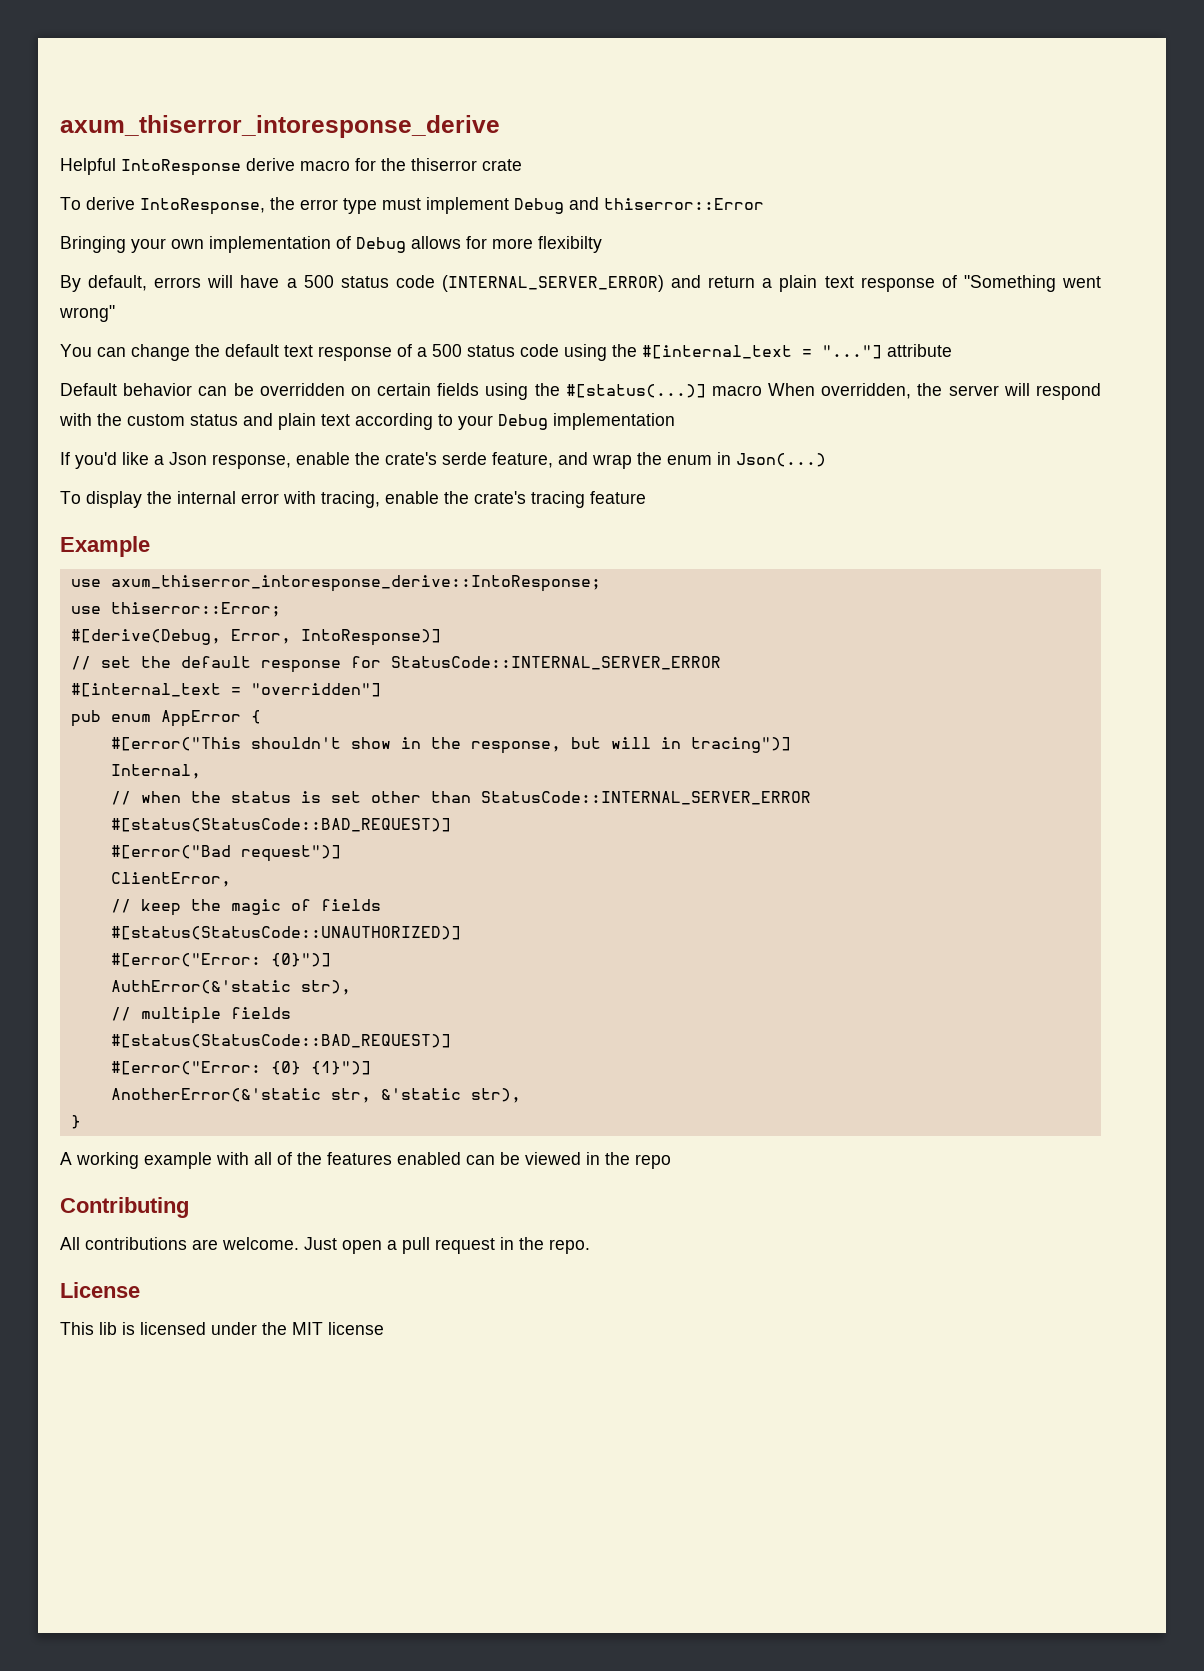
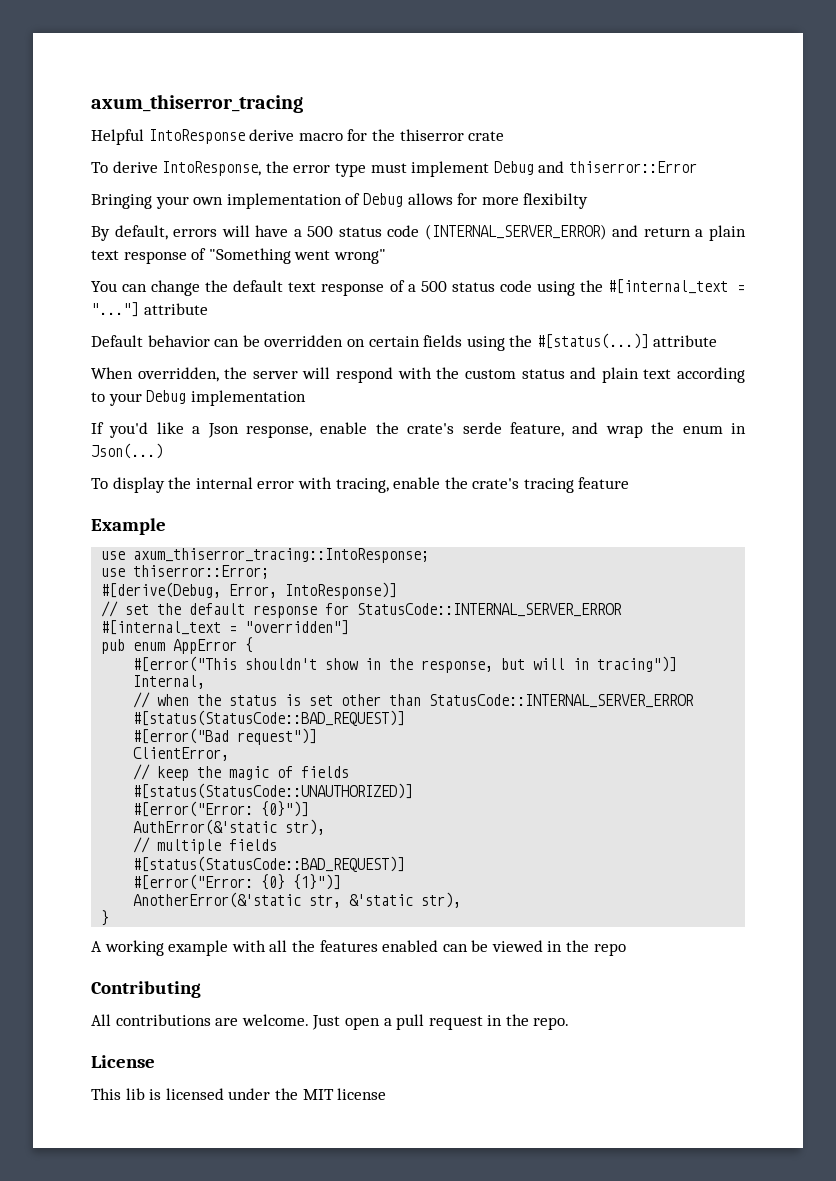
- axum_thiserror_intoresponse_derive
+ axum_thiserror_tracing
- Default behavior can be overridden on certain fields using the #[status(...)] macro When overridden, the server will respond with the custom status and plain text according to your Debug implementation
+ Default behavior can be overridden on certain fields using the #[status(...)] attribute
+ When overridden, the server will respond with the custom status and plain text according to your Debug implementation
- use axum_thiserror_intoresponse_derive::IntoResponse;
+ use axum_thiserror_tracing::IntoResponse;
- A working example with all of the features enabled can be viewed in the repo
+ A working example with all the features enabled can be viewed in the repo

